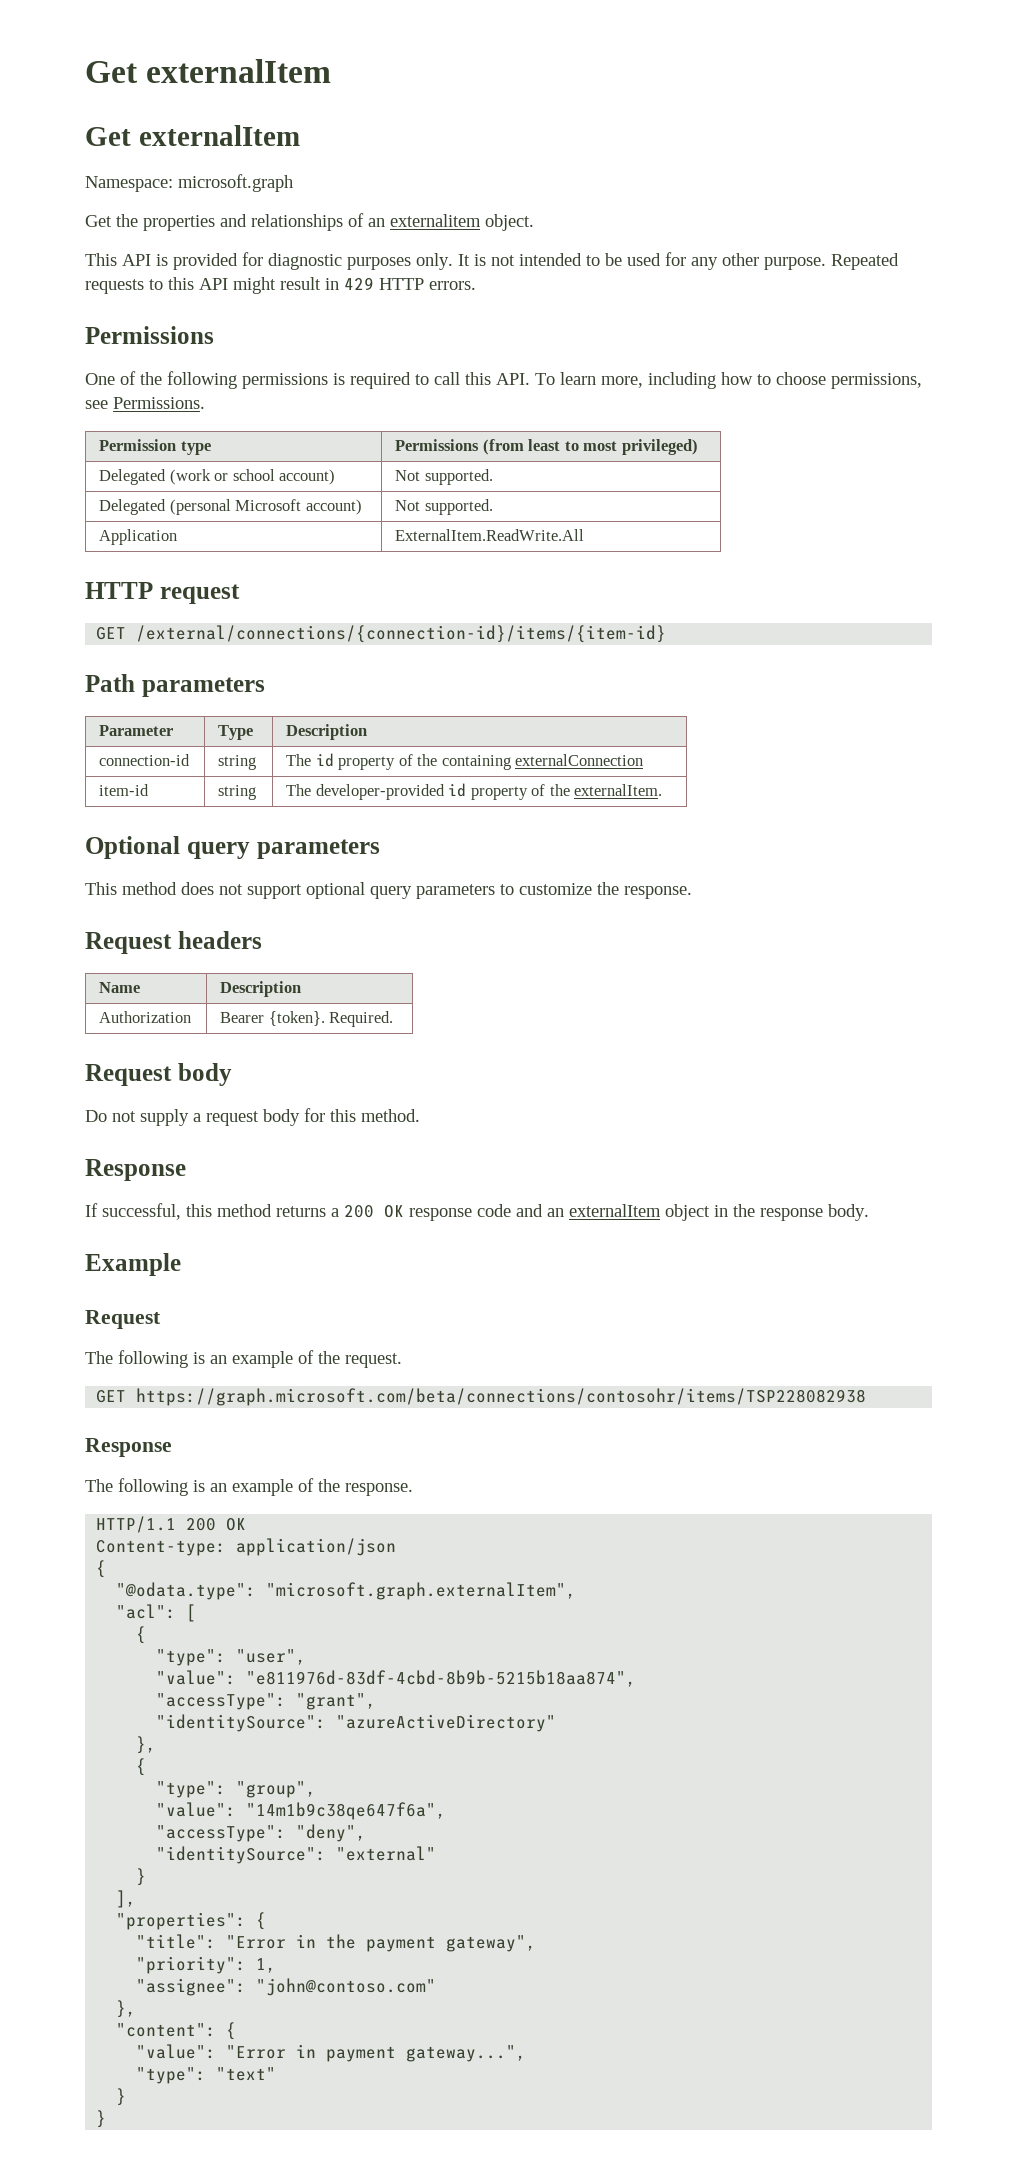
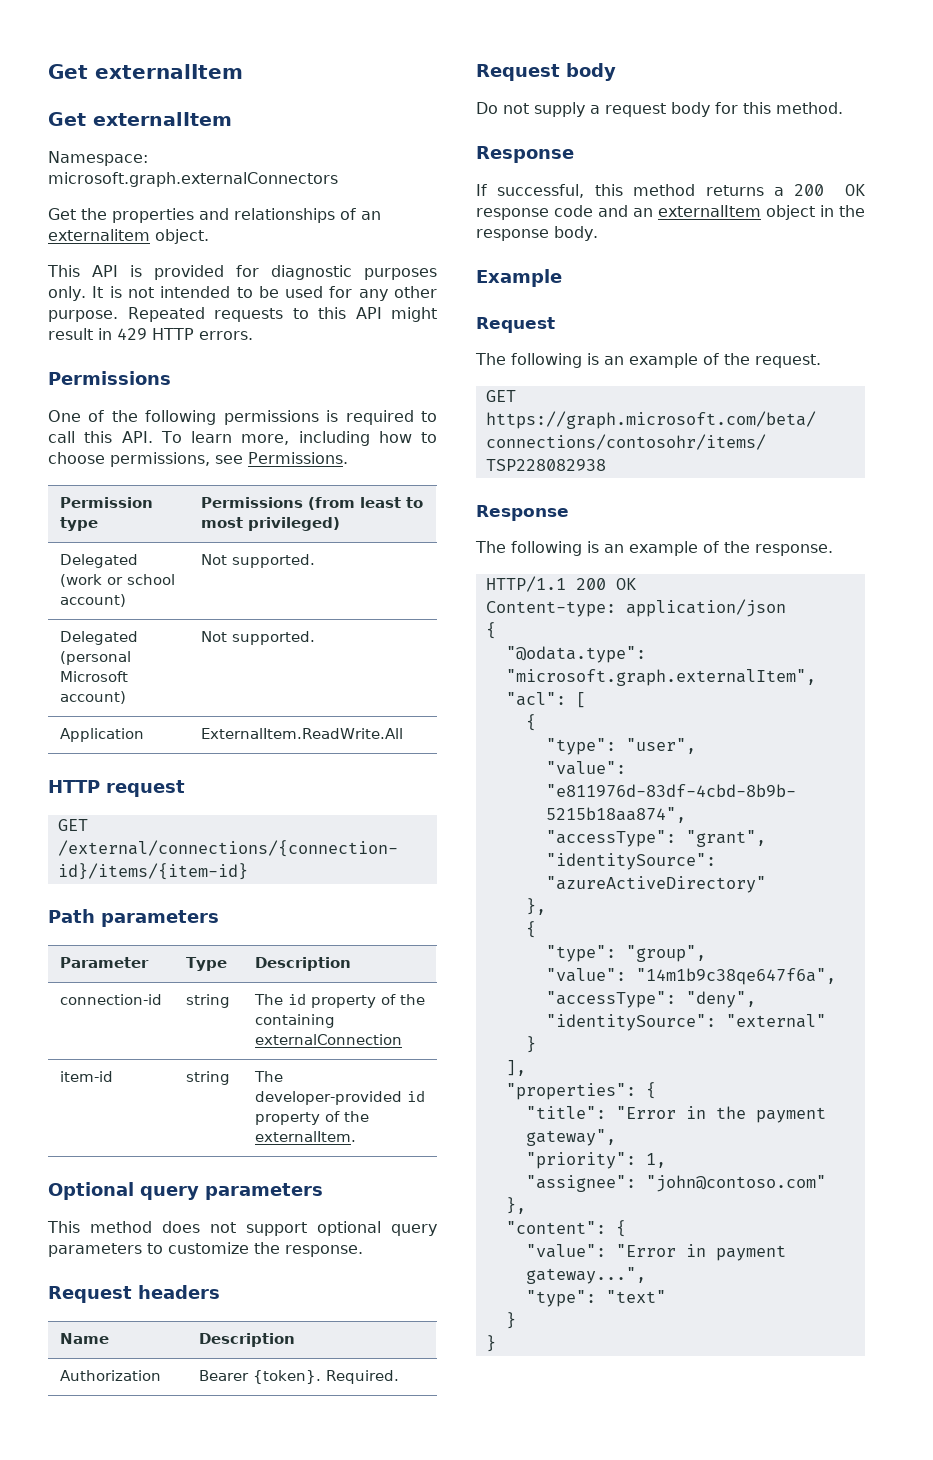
- Namespace: microsoft.graph
+ Namespace: microsoft.graph.externalConnectors

